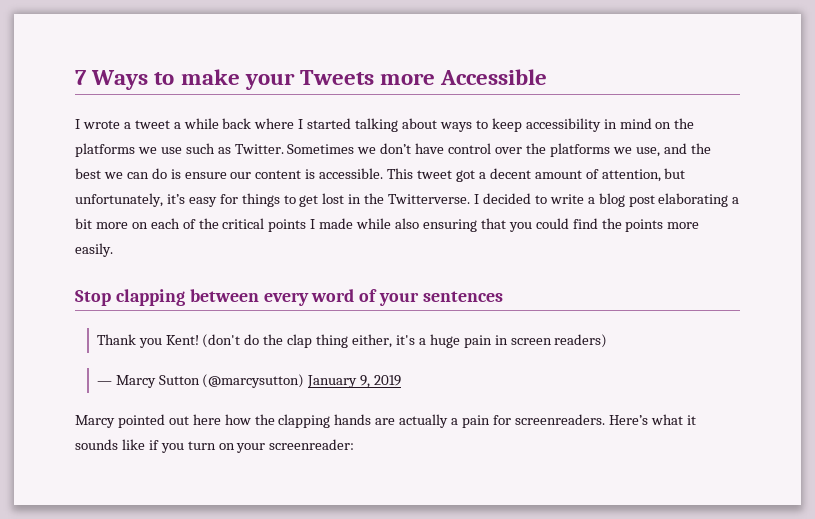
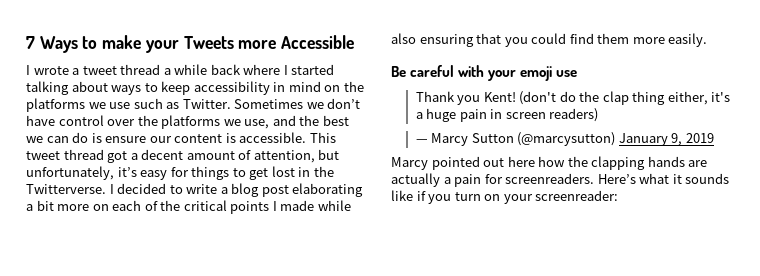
- I wrote a tweet a while back where I started talking about ways to keep accessibility in mind on the platforms we use such as Twitter.
+ I wrote a tweet thread a while back where I started talking about ways to keep accessibility in mind on the platforms we use such as Twitter.
- This tweet got a decent amount of attention, but unfortunately, it’s easy for things to get lost in the Twitterverse.
+ This tweet thread got a decent amount of attention, but unfortunately, it’s easy for things to get lost in the Twitterverse.
- I decided to write a blog post elaborating a bit more on each of the critical points I made while also ensuring that you could find the points more easily.
+ I decided to write a blog post elaborating a bit more on each of the critical points I made while also ensuring that you could find them more easily.
- Stop clapping between every word of your sentences
+ Be careful with your emoji use

